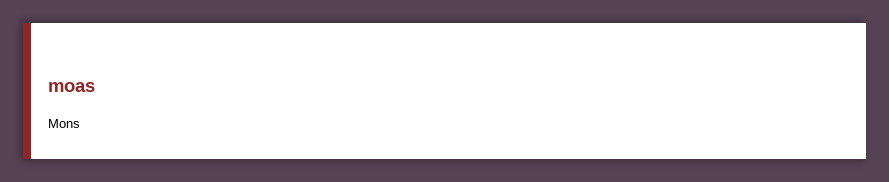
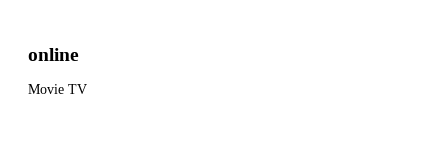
- moas
- Mons
+ online
+ Movie TV

